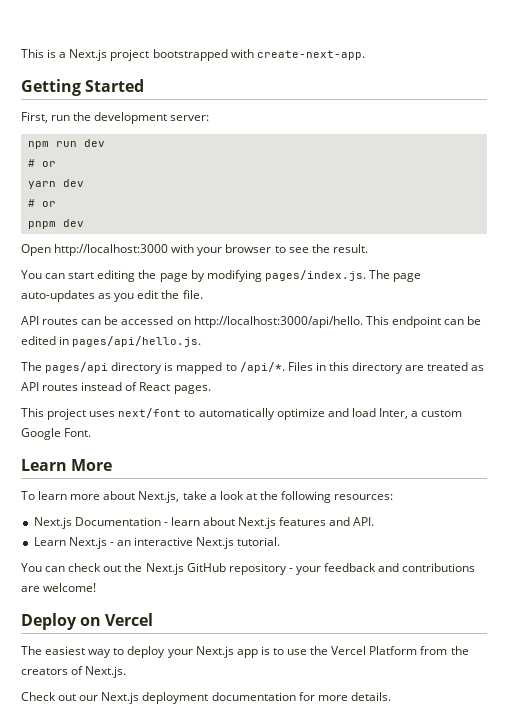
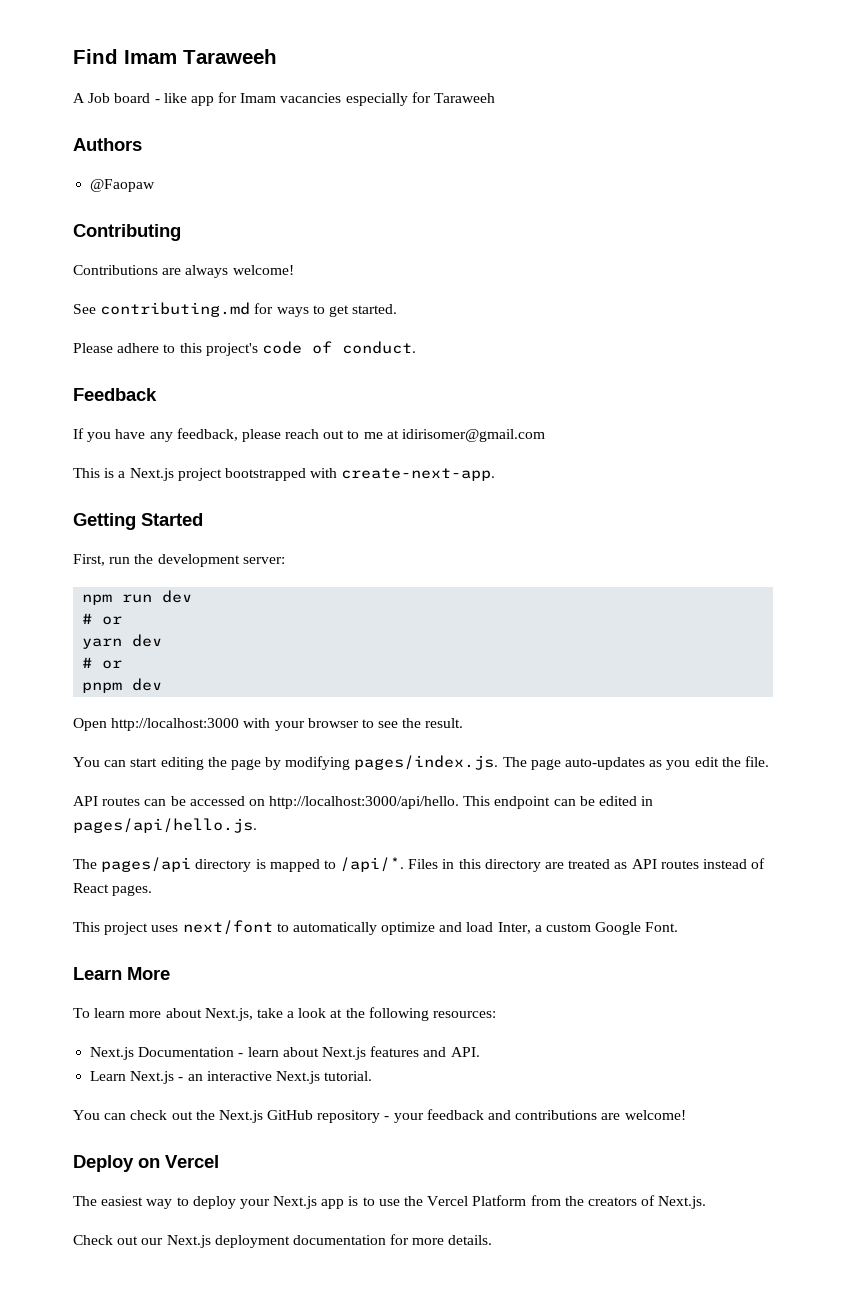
+ Find Imam Taraweeh
+ A Job board - like app for Imam vacancies especially for Taraweeh
+ Authors
+ @Faopaw
+ Contributing
+ Contributions are always welcome!
+ See contributing.md for ways to get started.
+ Please adhere to this project's code of conduct.
+ Feedback
+ If you have any feedback, please reach out to me at idirisomer@gmail.com

